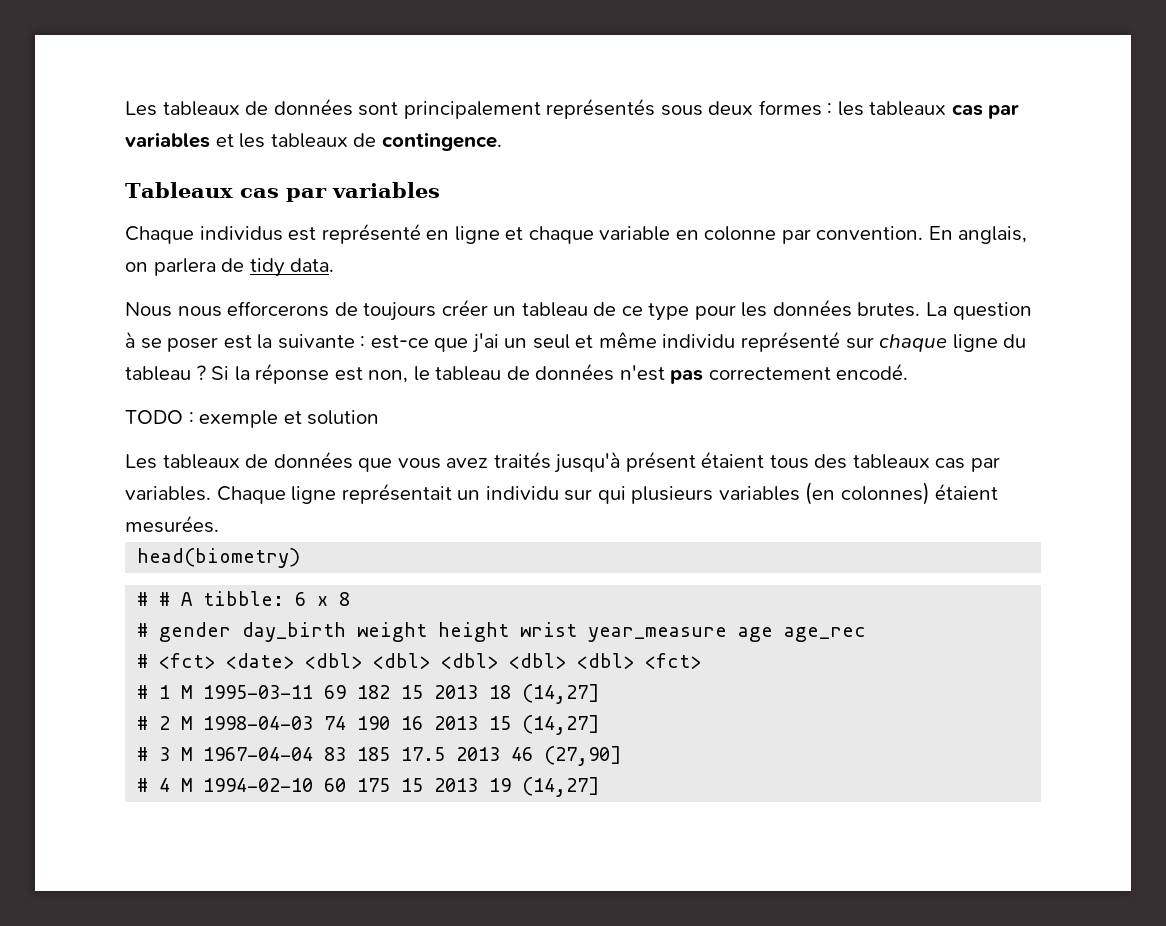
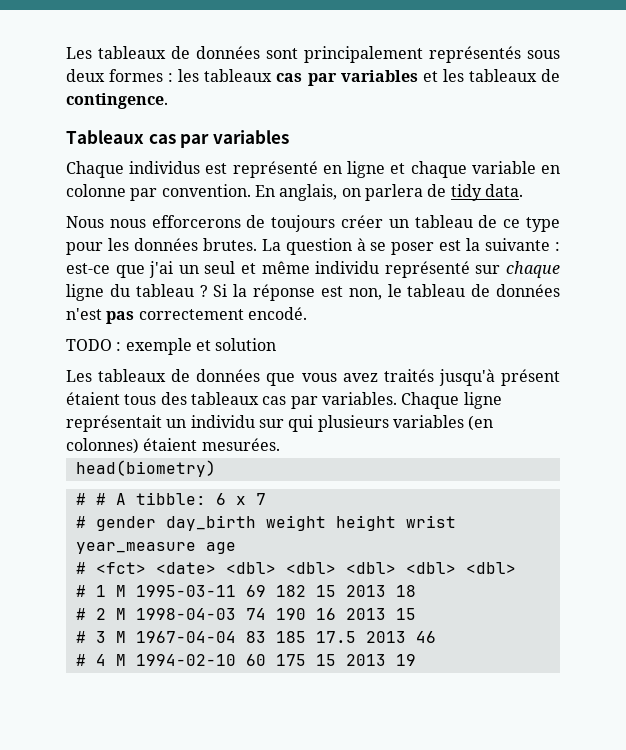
- # # A tibble: 6 x 8
+ # # A tibble: 6 x 7
- # gender day_birth weight height wrist year_measure age age_rec
+ # gender day_birth weight height wrist year_measure age
- # <fct> <date> <dbl> <dbl> <dbl> <dbl> <dbl> <fct>
+ # <fct> <date> <dbl> <dbl> <dbl> <dbl> <dbl>
- # 1 M 1995-03-11 69 182 15 2013 18 (14,27]
+ # 1 M 1995-03-11 69 182 15 2013 18
- # 2 M 1998-04-03 74 190 16 2013 15 (14,27]
+ # 2 M 1998-04-03 74 190 16 2013 15
- # 3 M 1967-04-04 83 185 17.5 2013 46 (27,90]
+ # 3 M 1967-04-04 83 185 17.5 2013 46
- # 4 M 1994-02-10 60 175 15 2013 19 (14,27]
+ # 4 M 1994-02-10 60 175 15 2013 19

